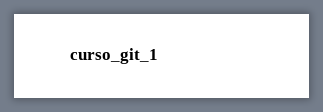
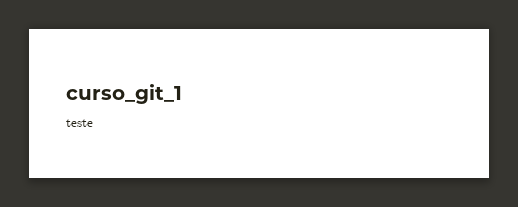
+ teste

